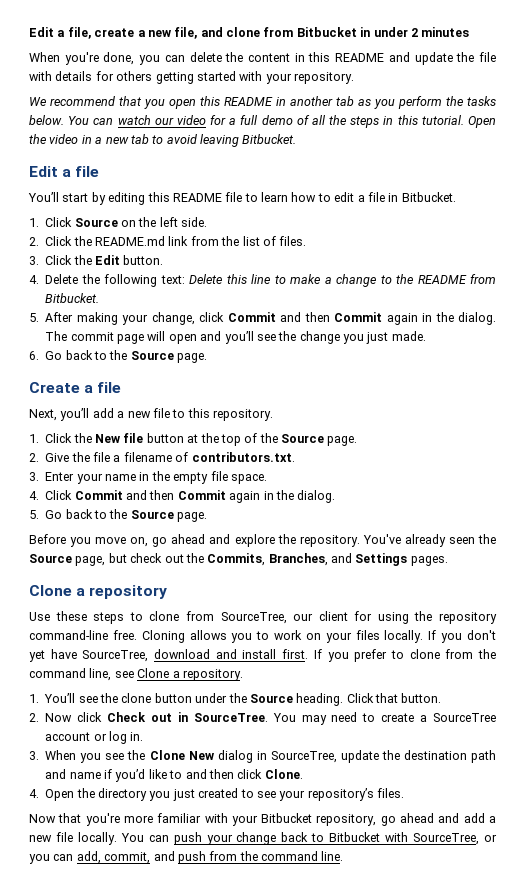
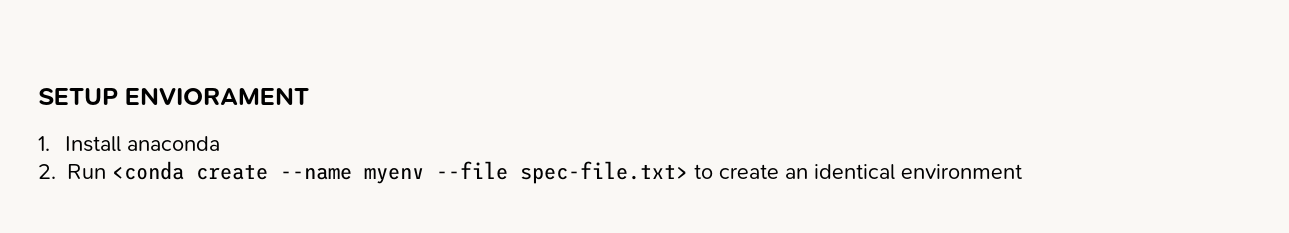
- Edit a file, create a new file, and clone from Bitbucket in under 2 minutes
- When you're done, you can delete the content in this README and update the file with details for others getting started with your repository.
- We recommend that you open this README in another tab as you perform the tasks below. You can watch our video for a full demo of all the steps in this tutorial. Open the video in a new tab to avoid leaving Bitbucket.
- Edit a file
- You’ll start by editing this README file to learn how to edit a file in Bitbucket.
- 1. Click Source on the left side.
- 2. Click the README.md link from the list of files.
- 3. Click the Edit button.
- 4. Delete the following text: Delete this line to make a change to the README from Bitbucket.
- 5. After making your change, click Commit and then Commit again in the dialog. The commit page will open and you’ll see the change you just made.
- 6. Go back to the Source page.
- Create a file
- Next, you’ll add a new file to this repository.
- 1. Click the New file button at the top of the Source page.
- 2. Give the file a filename of contributors.txt.
- 3. Enter your name in the empty file space.
- 4. Click Commit and then Commit again in the dialog.
- 5. Go back to the Source page.
- Before you move on, go ahead and explore the repository. You've already seen the Source page, but check out the Commits, Branches, and Settings pages.
- Clone a repository
- Use these steps to clone from SourceTree, our client for using the repository command-line free. Cloning allows you to work on your files locally. If you don't yet have SourceTree, download and install first. If you prefer to clone from the command line, see Clone a repository.
- 1. You’ll see the clone button under the Source heading. Click that button.
- 2. Now click Check out in SourceTree. You may need to create a SourceTree account or log in.
- 3. When you see the Clone New dialog in SourceTree, update the destination path and name if you’d like to and then click Clone.
- 4. Open the directory you just created to see your repository’s files.
- Now that you're more familiar with your Bitbucket repository, go ahead and add a new file locally. You can push your change back to Bitbucket with SourceTree, or you can add, commit, and push from the command line.
+ SETUP ENVIORAMENT
+ 1. Install anaconda
+ 2. Run <conda create --name myenv --file spec-file.txt> to create an identical environment

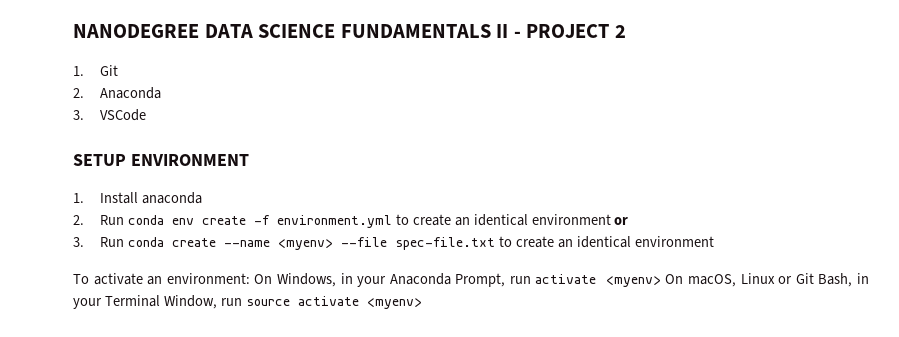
- SETUP ENVIORAMENT
+ NANODEGREE DATA SCIENCE FUNDAMENTALS II - PROJECT 2
+ 1. Git
+ 2. Anaconda
+ 3. VSCode
+ SETUP ENVIRONMENT
- 2. Run <conda create --name myenv --file spec-file.txt> to create an identical environment
+ 2. Run conda env create -f environment.yml to create an identical environment or
+ 3. Run conda create --name <myenv> --file spec-file.txt to create an identical environment
+ To activate an environment: On Windows, in your Anaconda Prompt, run activate <myenv> On macOS, Linux or Git Bash, in your Terminal Window, run source activate <myenv>

